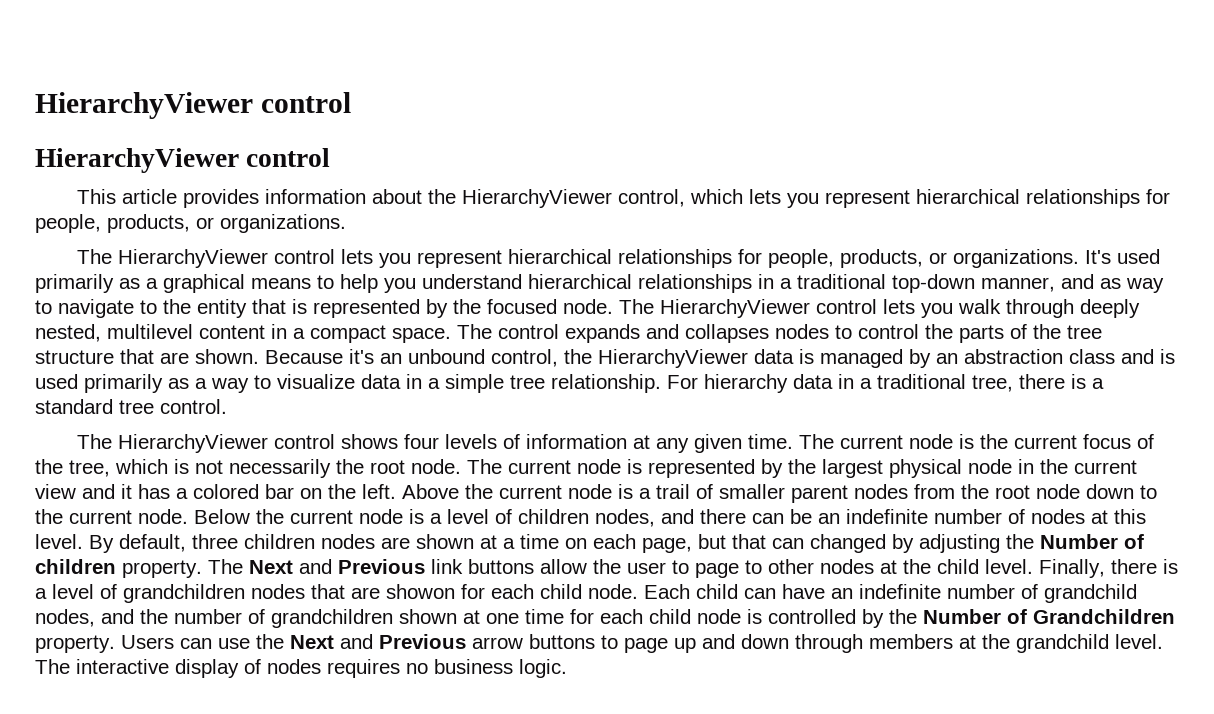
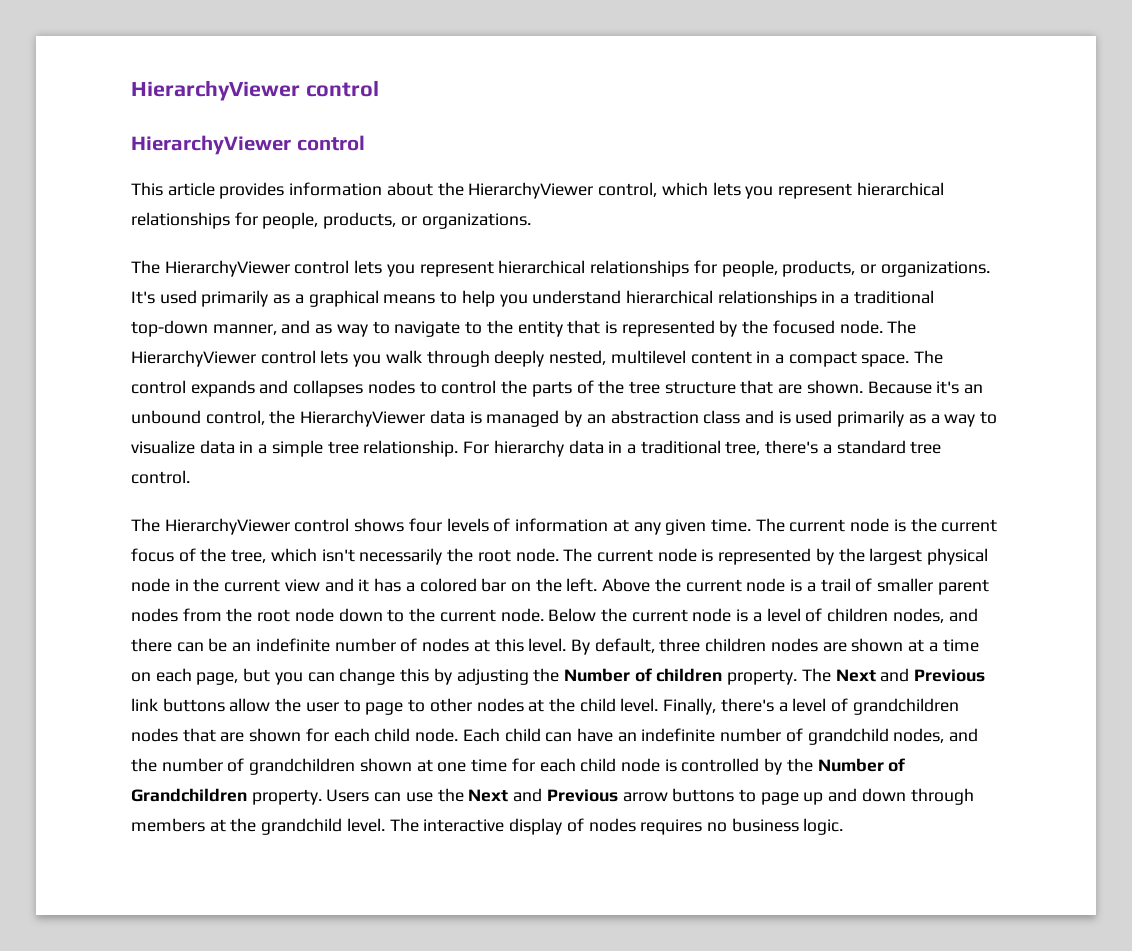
- For hierarchy data in a traditional tree, there is a standard tree control.
+ For hierarchy data in a traditional tree, there's a standard tree control.
- The current node is the current focus of the tree, which is not necessarily the root node.
+ The current node is the current focus of the tree, which isn't necessarily the root node.
- By default, three children nodes are shown at a time on each page, but that can changed by adjusting the Number of children property.
+ By default, three children nodes are shown at a time on each page, but you can change this by adjusting the Number of children property.
- Finally, there is a level of grandchildren nodes that are showon for each child node.
+ Finally, there's a level of grandchildren nodes that are shown for each child node.

